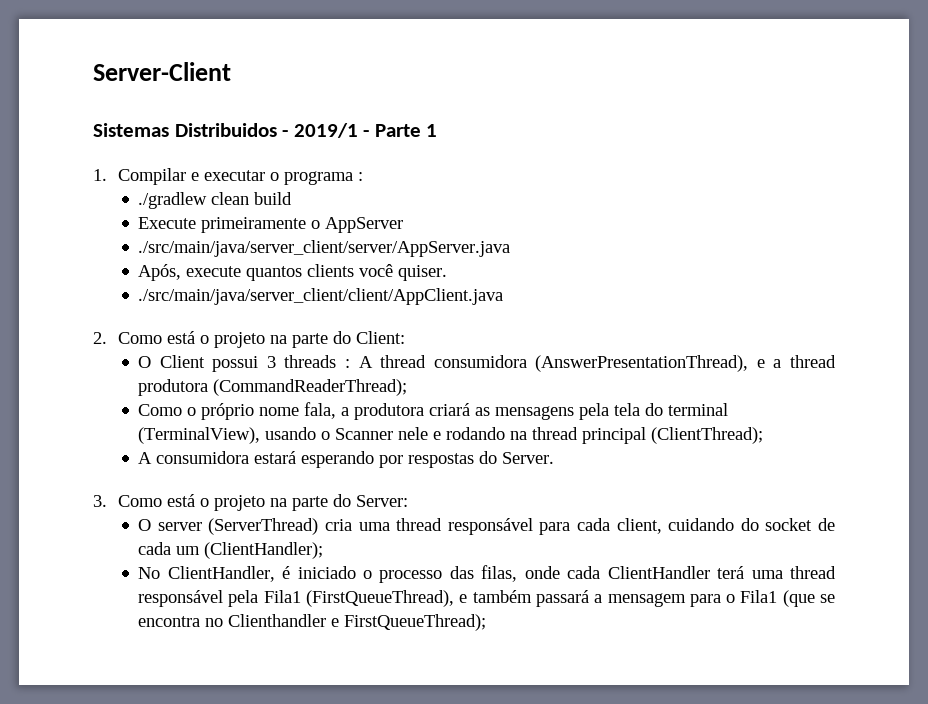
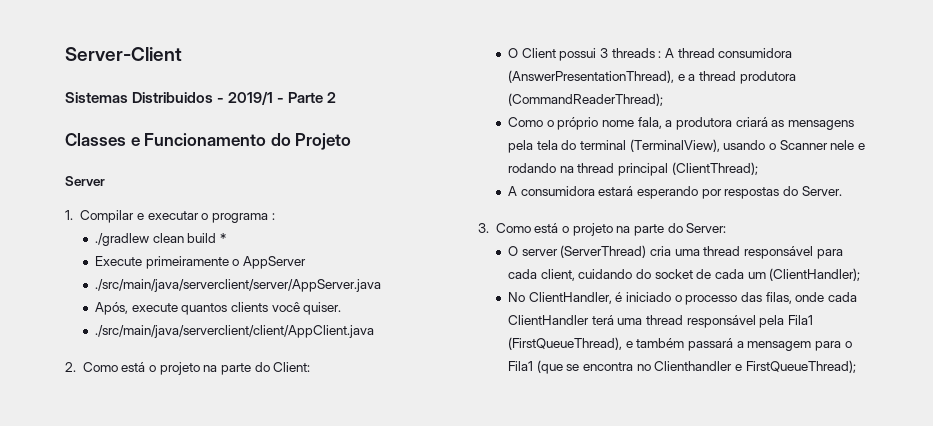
- Sistemas Distribuidos - 2019/1 - Parte 1
+ Sistemas Distribuidos - 2019/1 - Parte 2
+ Classes e Funcionamento do Projeto
+ Server
- ./gradlew clean build
+ ./gradlew clean build *
- ./src/main/java/server_client/server/AppServer.java
+ ./src/main/java/serverclient/server/AppServer.java
- ./src/main/java/server_client/client/AppClient.java
+ ./src/main/java/serverclient/client/AppClient.java

